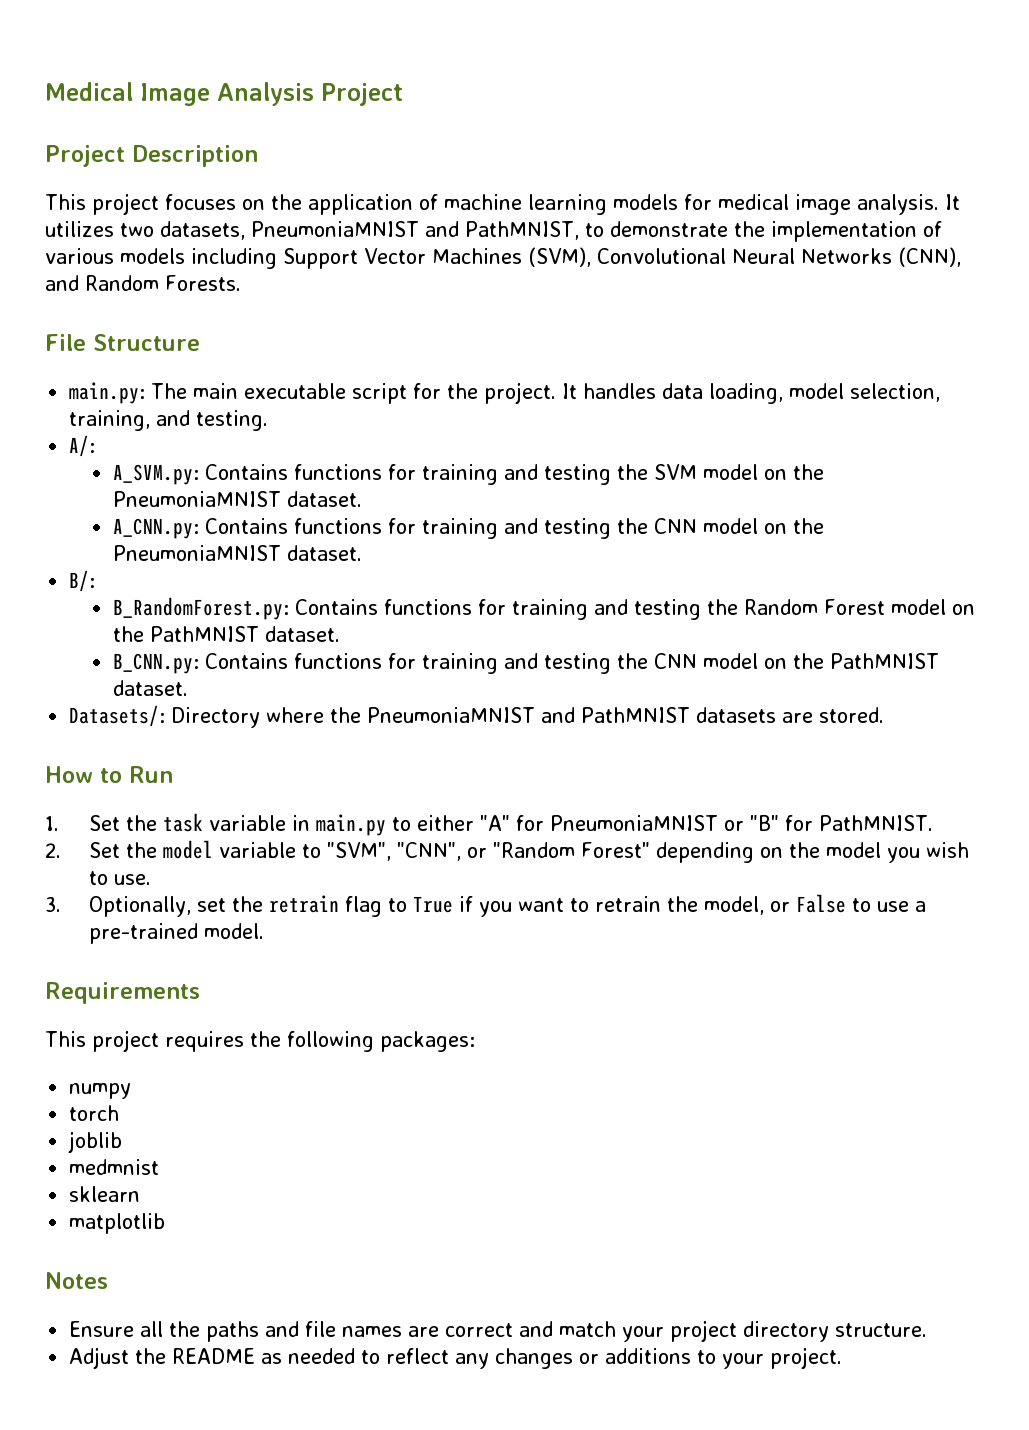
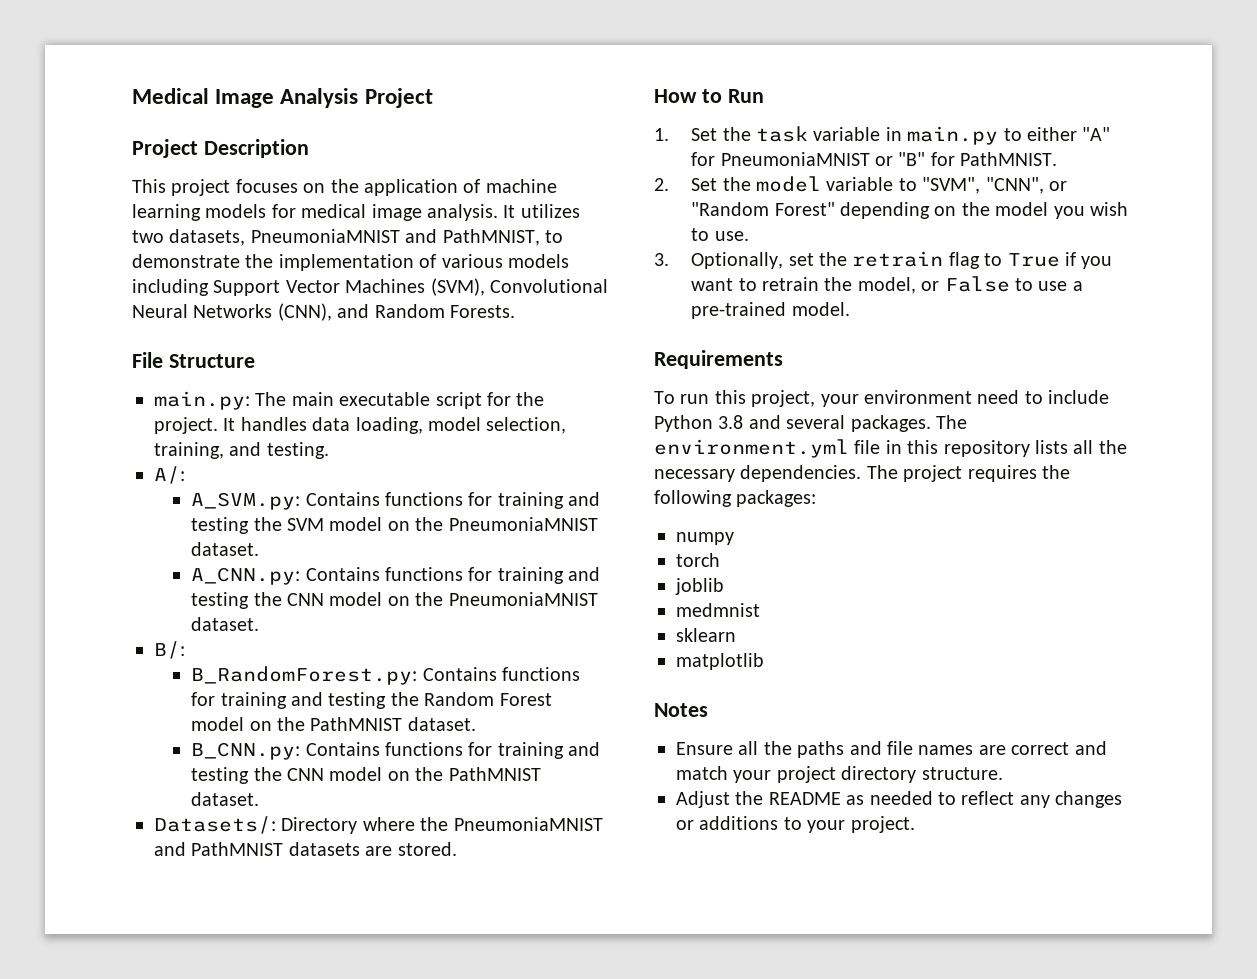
- This project requires the following packages:
+ To run this project, your environment need to include Python 3.8 and several packages. The environment.yml file in this repository lists all the necessary dependencies. The project requires the following packages:

